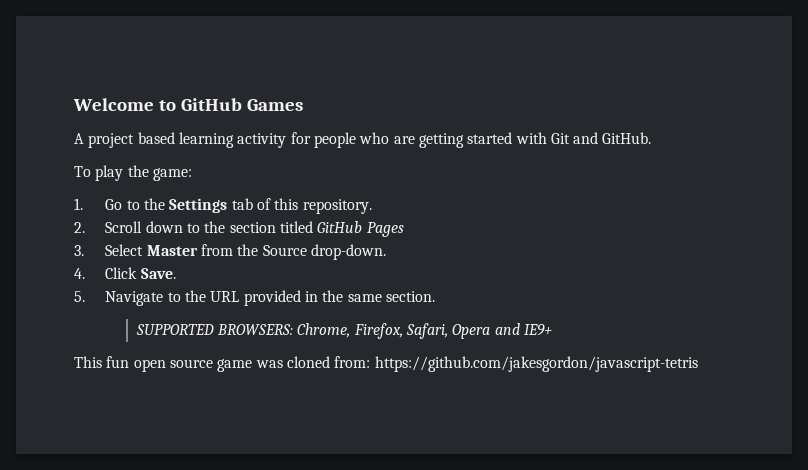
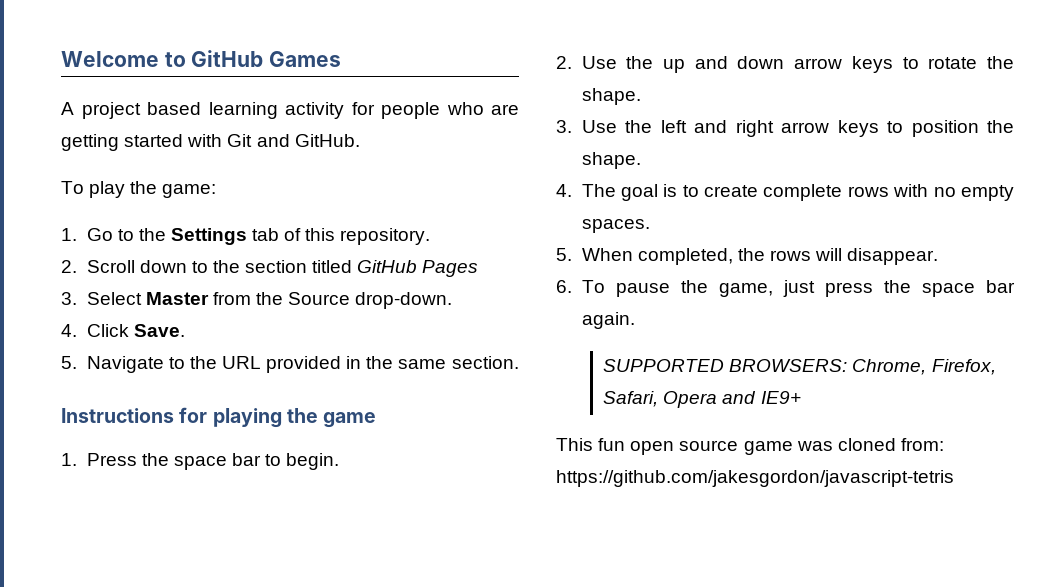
+ Instructions for playing the game
+ 1. Press the space bar to begin.
+ 2. Use the up and down arrow keys to rotate the shape.
+ 3. Use the left and right arrow keys to position the shape.
+ 4. The goal is to create complete rows with no empty spaces.
+ 5. When completed, the rows will disappear.
+ 6. To pause the game, just press the space bar again.

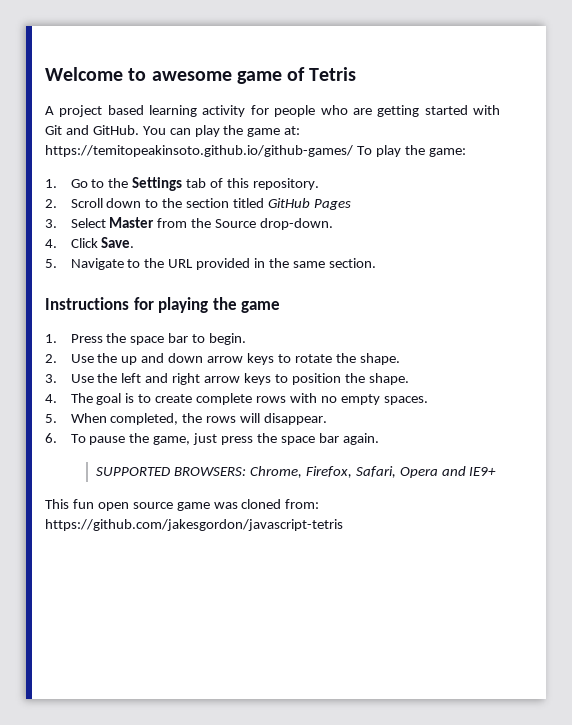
- Welcome to GitHub Games
+ Welcome to awesome game of Tetris
- A project based learning activity for people who are getting started with Git and GitHub.
- To play the game:
+ A project based learning activity for people who are getting started with Git and GitHub. You can play the game at: https://temitopeakinsoto.github.io/github-games/ To play the game:

